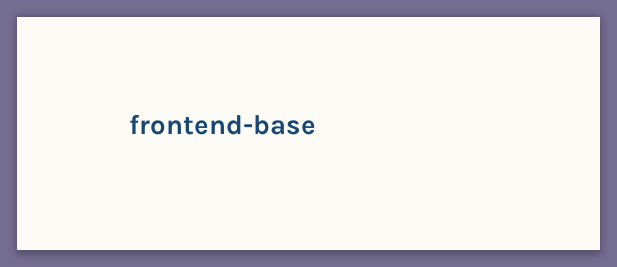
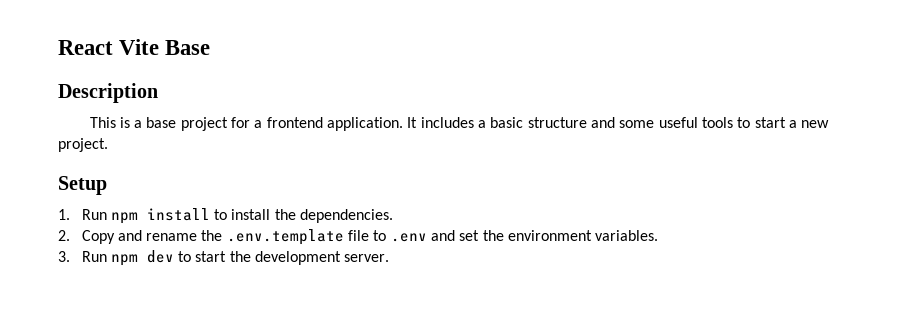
- frontend-base
+ React Vite Base
+ Description
+ This is a base project for a frontend application. It includes a basic structure and some useful tools to start a new project.
+ Setup
+ 1. Run npm install to install the dependencies.
+ 2. Copy and rename the .env.template file to .env and set the environment variables.
+ 3. Run npm dev to start the development server.

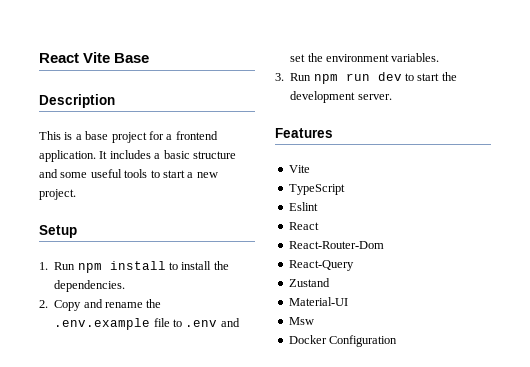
- 2. Copy and rename the .env.template file to .env and set the environment variables.
+ 2. Copy and rename the .env.example file to .env and set the environment variables.
- 3. Run npm dev to start the development server.
+ 3. Run npm run dev to start the development server.
+ Features
+ Vite
+ TypeScript
+ Eslint
+ React
+ React-Router-Dom
+ React-Query
+ Zustand
+ Material-UI
+ Msw
+ Docker Configuration

